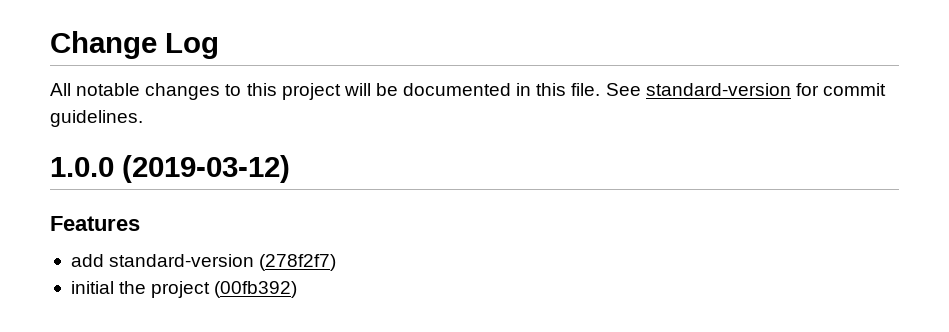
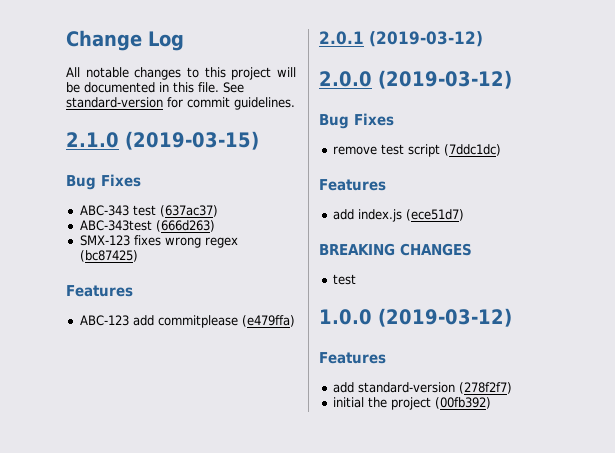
+ 2.1.0 (2019-03-15)
+ Bug Fixes
+ ABC-343 test (637ac37)
+ ABC-343test (666d263)
+ SMX-123 fixes wrong regex (bc87425)
+ Features
+ ABC-123 add commitplease (e479ffa)
+ 2.0.1 (2019-03-12)
+ 2.0.0 (2019-03-12)
+ Bug Fixes
+ remove test script (7ddc1dc)
+ Features
+ add index.js (ece51d7)
+ BREAKING CHANGES
+ test

